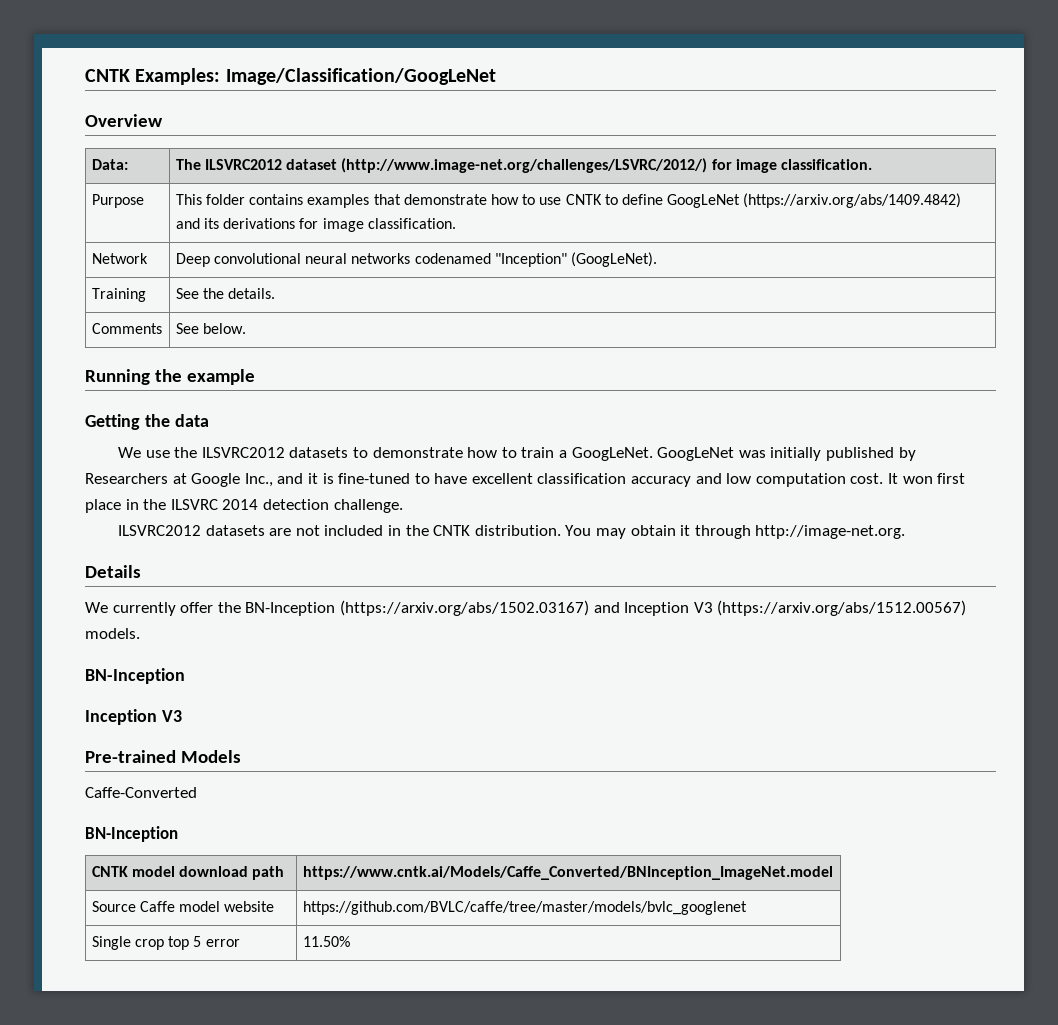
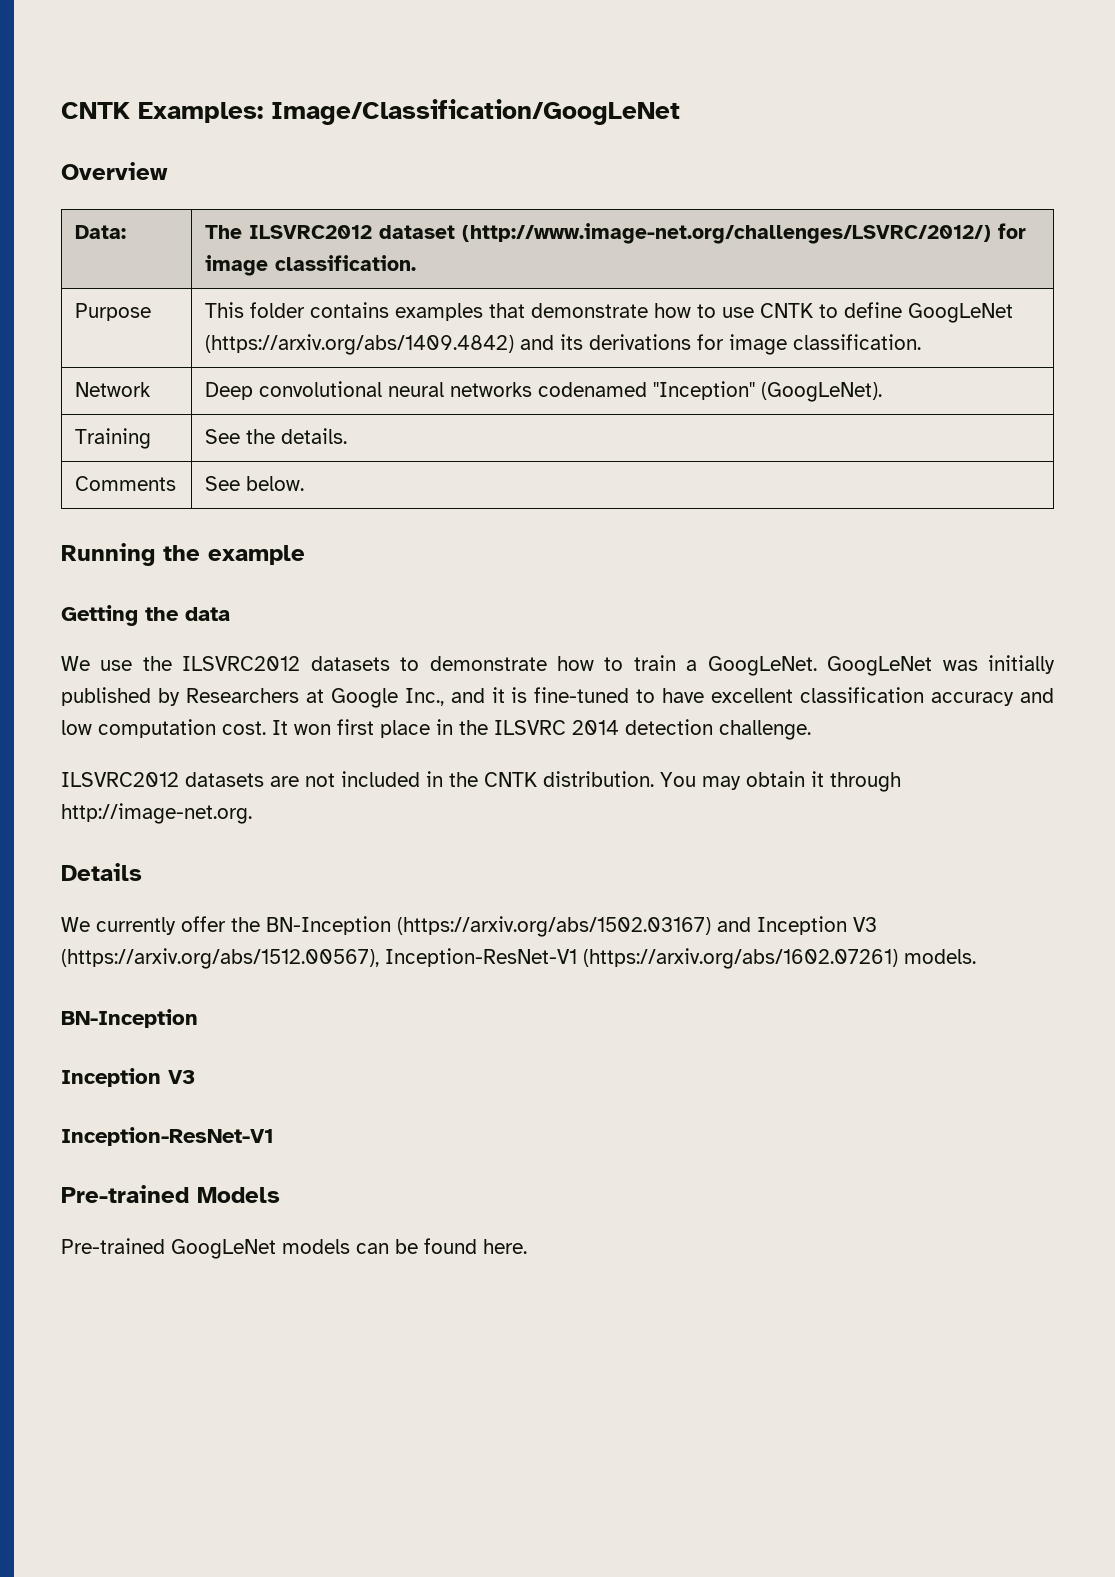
- We currently offer the BN-Inception (https://arxiv.org/abs/1502.03167) and Inception V3 (https://arxiv.org/abs/1512.00567) models.
+ We currently offer the BN-Inception (https://arxiv.org/abs/1502.03167) and Inception V3 (https://arxiv.org/abs/1512.00567), Inception-ResNet-V1 (https://arxiv.org/abs/1602.07261) models.
  BN-Inception
  Inception V3
+ Inception-ResNet-V1
- Caffe-Converted
- BN-Inception
- CNTK model download path | https://www.cntk.ai/Models/Caffe_Converted/BNInception_ImageNet.model
- Source Caffe model website | https://github.com/BVLC/caffe/tree/master/models/bvlc_googlenet
- Single crop top 5 error | 11.50%
+ Pre-trained GoogLeNet models can be found here.

